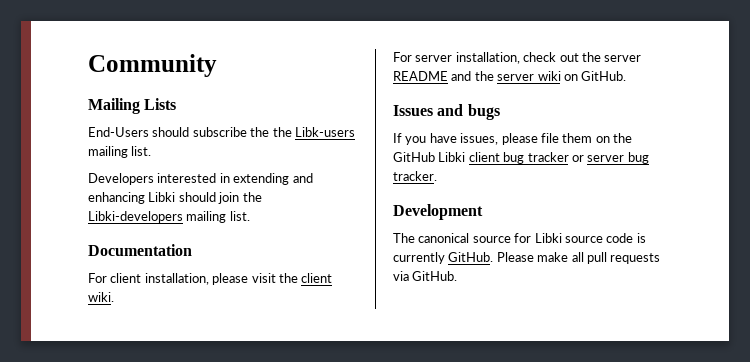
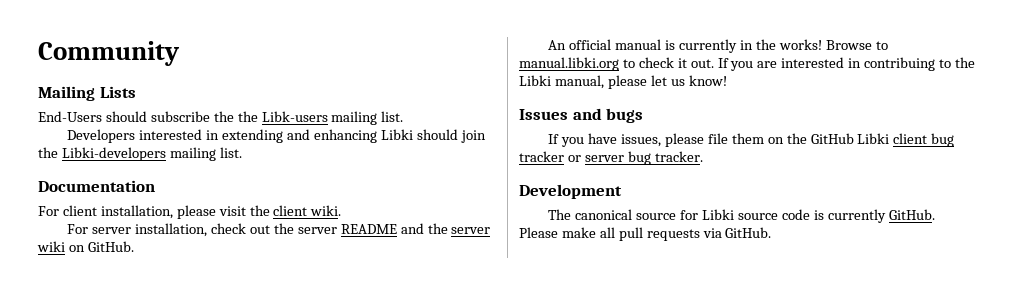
+ An official manual is currently in the works! Browse to manual.libki.org to check it out. If you are interested in contribuing to the Libki manual, please let us know!

